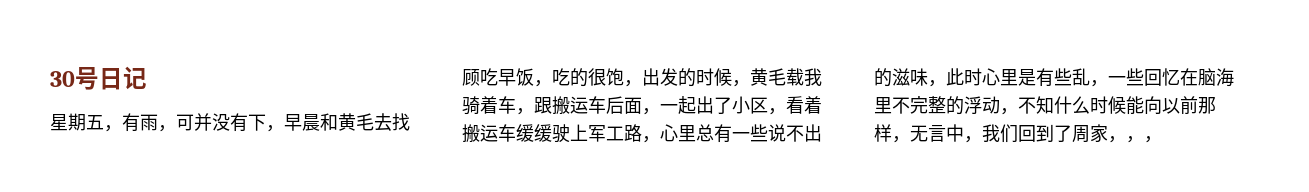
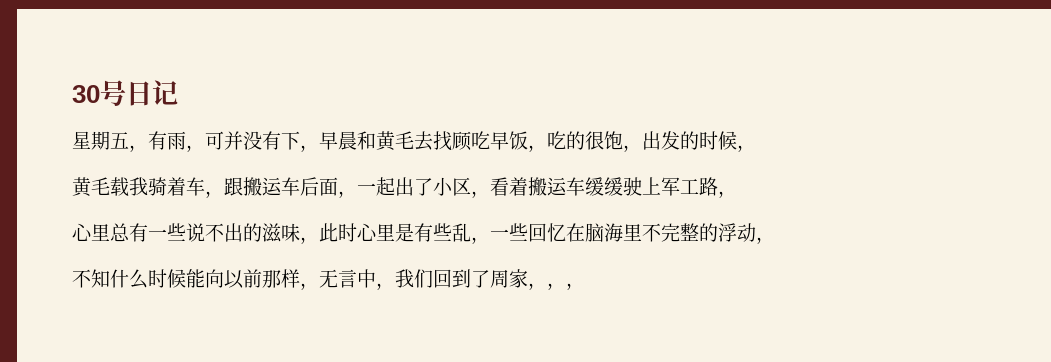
- 星期五，有雨，可并没有下，早晨和黄毛去找顾吃早饭，吃的很饱，出发的时候，黄毛载我骑着车，跟搬运车后面，一起出了小区，看着搬运车缓缓驶上军工路，心里总有一些说不出的滋味，此时心里是有些乱，一些回忆在脑海里不完整的浮动，不知什么时候能向以前那样，无言中，我们回到了周家，，，
+ 星期五，有雨，可并没有下，早晨和黄毛去找顾吃早饭，吃的很饱，出发的时候，
+ 黄毛载我骑着车，跟搬运车后面，一起出了小区，看着搬运车缓缓驶上军工路，
+ 心里总有一些说不出的滋味，此时心里是有些乱，一些回忆在脑海里不完整的浮动，
+ 不知什么时候能向以前那样，无言中，我们回到了周家，，，

